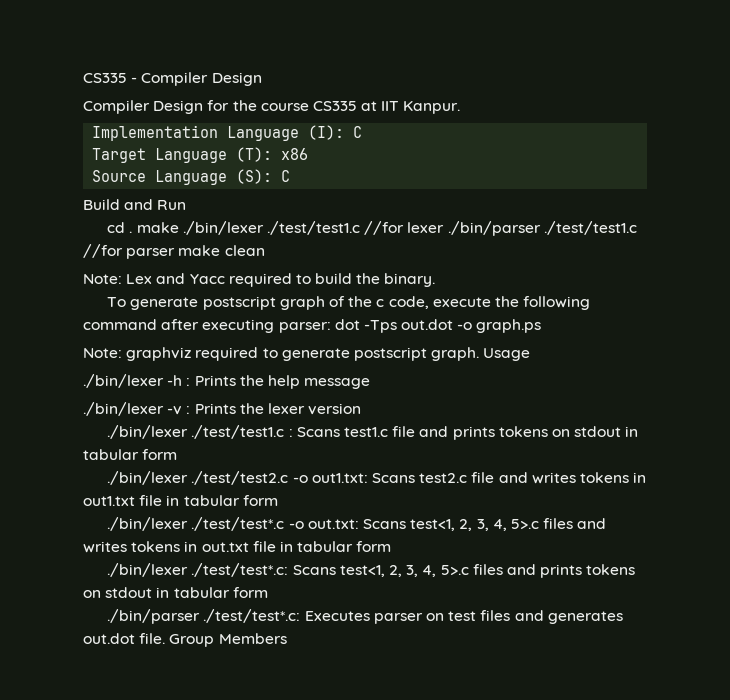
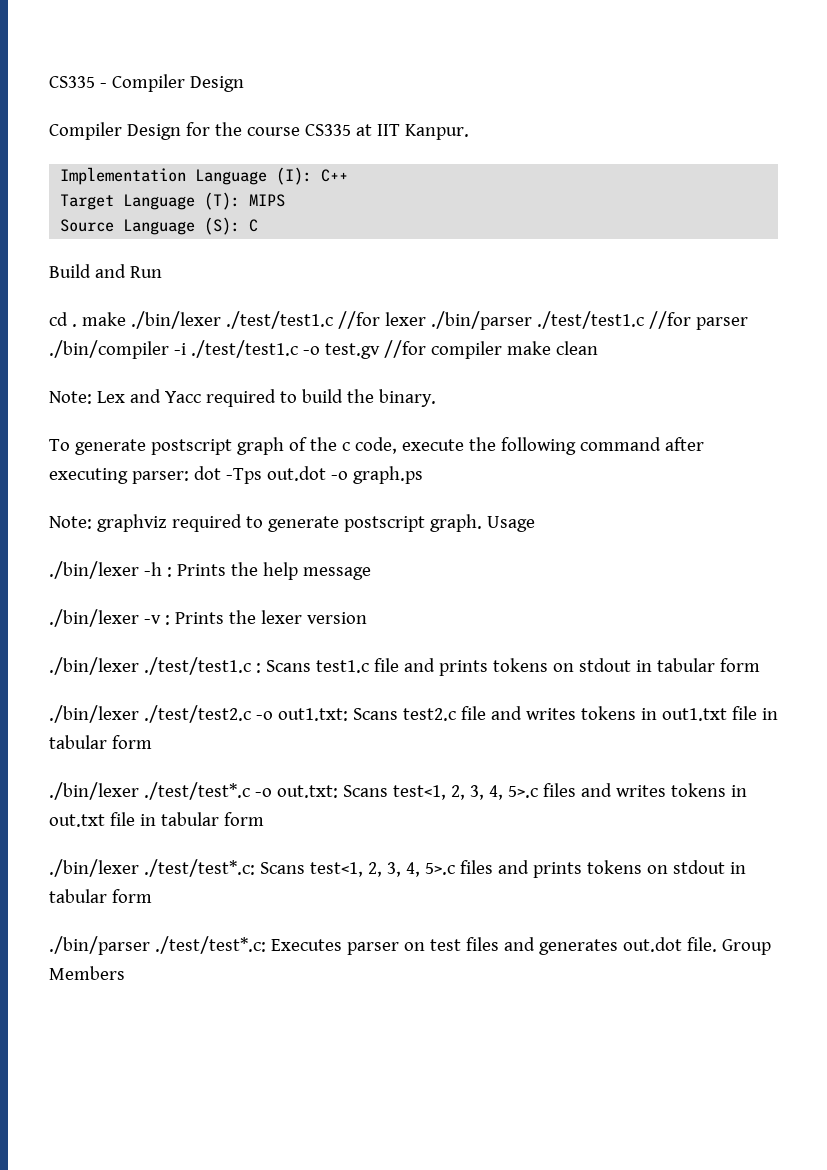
- Implementation Language (I): C
+ Implementation Language (I): C++
- Target Language (T): x86
+ Target Language (T): MIPS
- cd . make ./bin/lexer ./test/test1.c //for lexer ./bin/parser ./test/test1.c //for parser make clean
+ cd . make ./bin/lexer ./test/test1.c //for lexer ./bin/parser ./test/test1.c //for parser ./bin/compiler -i ./test/test1.c -o test.gv //for compiler make clean

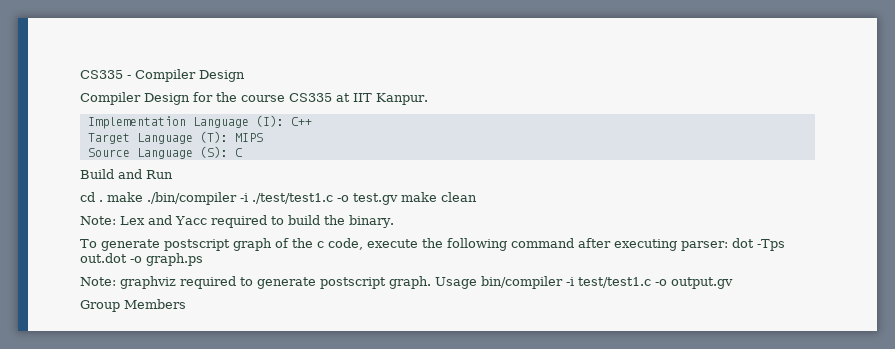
- cd . make ./bin/lexer ./test/test1.c //for lexer ./bin/parser ./test/test1.c //for parser ./bin/compiler -i ./test/test1.c -o test.gv //for compiler make clean
+ cd . make ./bin/compiler -i ./test/test1.c -o test.gv make clean
- Usage
- ./bin/lexer -h : Prints the help message
- ./bin/lexer -v : Prints the lexer version
- ./bin/lexer ./test/test1.c : Scans test1.c file and prints tokens on stdout in tabular form
- ./bin/lexer ./test/test2.c -o out1.txt: Scans test2.c file and writes tokens in out1.txt file in tabular form
- ./bin/lexer ./test/test*.c -o out.txt: Scans test<1, 2, 3, 4, 5>.c files and writes tokens in out.txt file in tabular form
- ./bin/lexer ./test/test*.c: Scans test<1, 2, 3, 4, 5>.c files and prints tokens on stdout in tabular form
- ./bin/parser ./test/test*.c: Executes parser on test files and generates out.dot file. Group Members
+ Usage bin/compiler -i test/test1.c -o output.gv
+ Group Members

